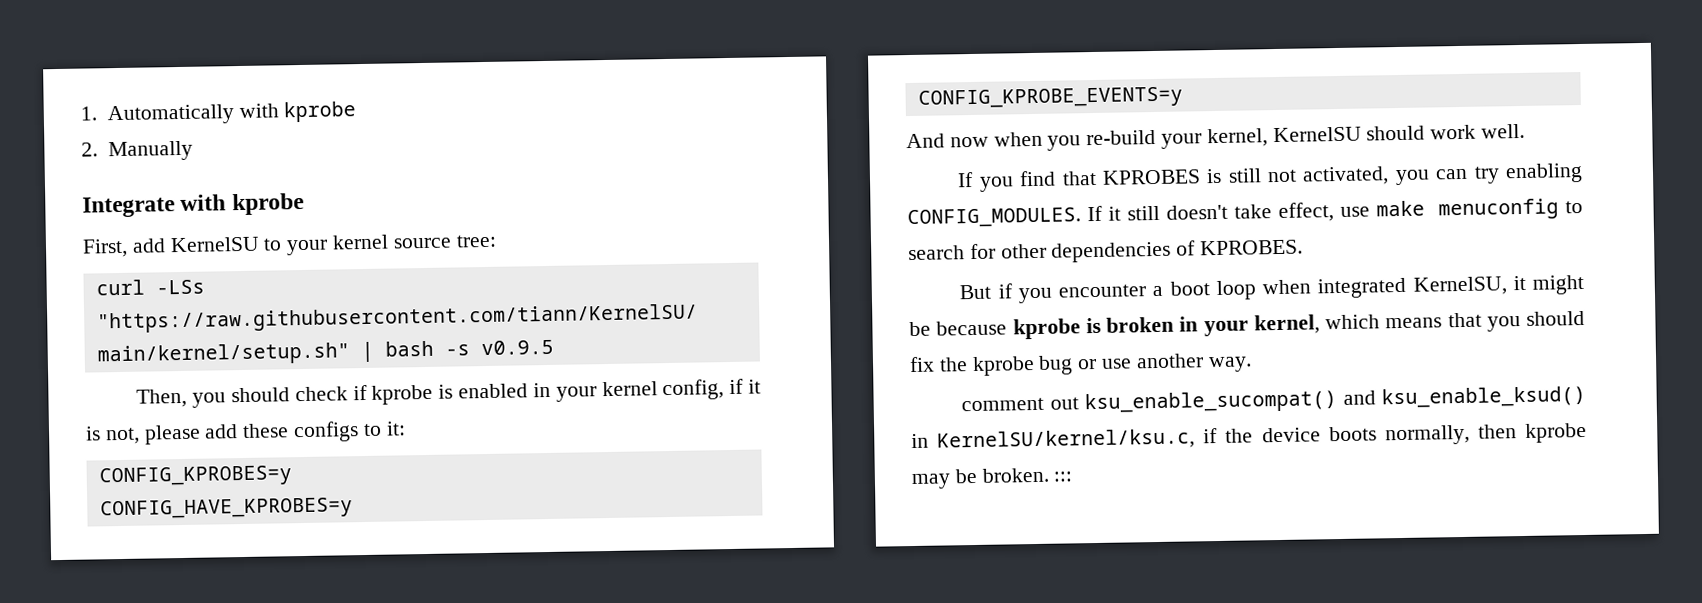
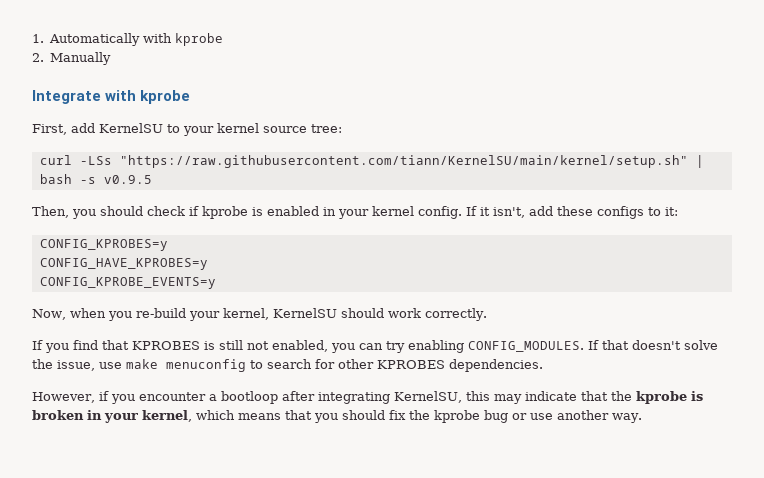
- Then, you should check if kprobe is enabled in your kernel config, if it is not, please add these configs to it:
+ Then, you should check if kprobe is enabled in your kernel config. If it isn't, add these configs to it:
- And now when you re-build your kernel, KernelSU should work well.
+ Now, when you re-build your kernel, KernelSU should work correctly.
- If you find that KPROBES is still not activated, you can try enabling CONFIG_MODULES.
+ If you find that KPROBES is still not enabled, you can try enabling CONFIG_MODULES.
- If it still doesn't take effect, use make menuconfig to search for other dependencies of KPROBES.
- But if you encounter a boot loop when integrated KernelSU, it might be because kprobe is broken in your kernel, which means that you should fix the kprobe bug or use another way.
+ If that doesn't solve the issue, use make menuconfig to search for other KPROBES dependencies.
+ However, if you encounter a bootloop after integrating KernelSU, this may indicate that the kprobe is broken in your kernel, which means that you should fix the kprobe bug or use another way.
- comment out ksu_enable_sucompat() and ksu_enable_ksud() in KernelSU/kernel/ksu.c, if the device boots normally, then kprobe may be broken. :::

